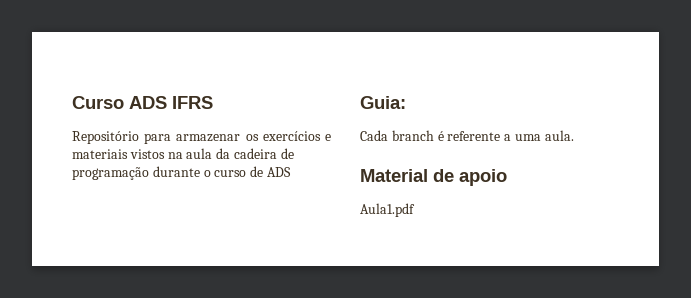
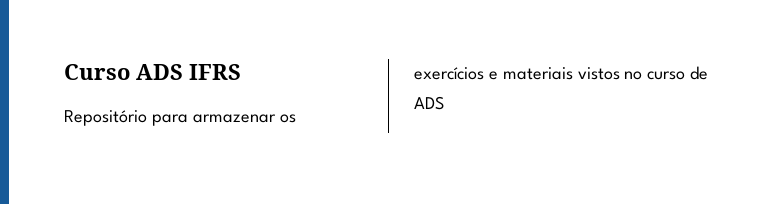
- Repositório para armazenar os exercícios e materiais vistos na aula da cadeira de programação durante o curso de ADS
- Guia:
- Cada branch é referente a uma aula.
- Material de apoio
- Aula1.pdf
+ Repositório para armazenar os exercícios e materiais vistos no curso de ADS

